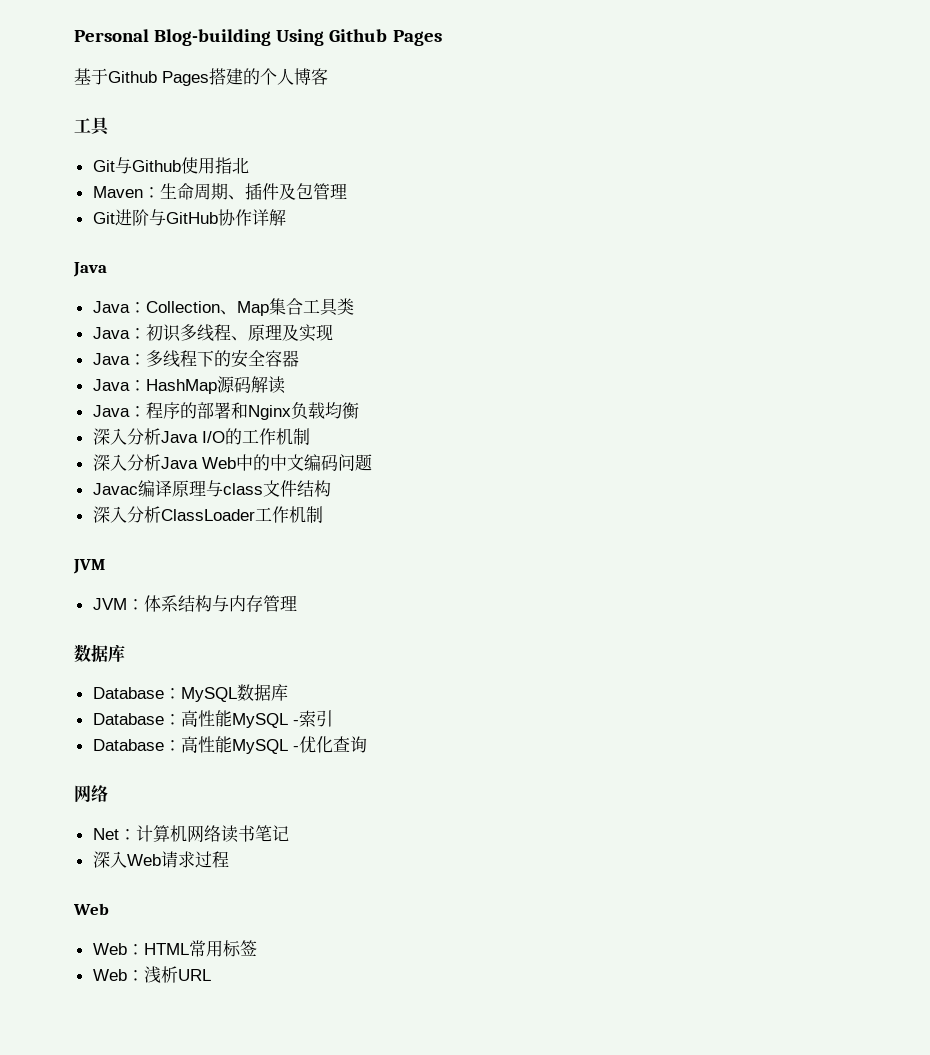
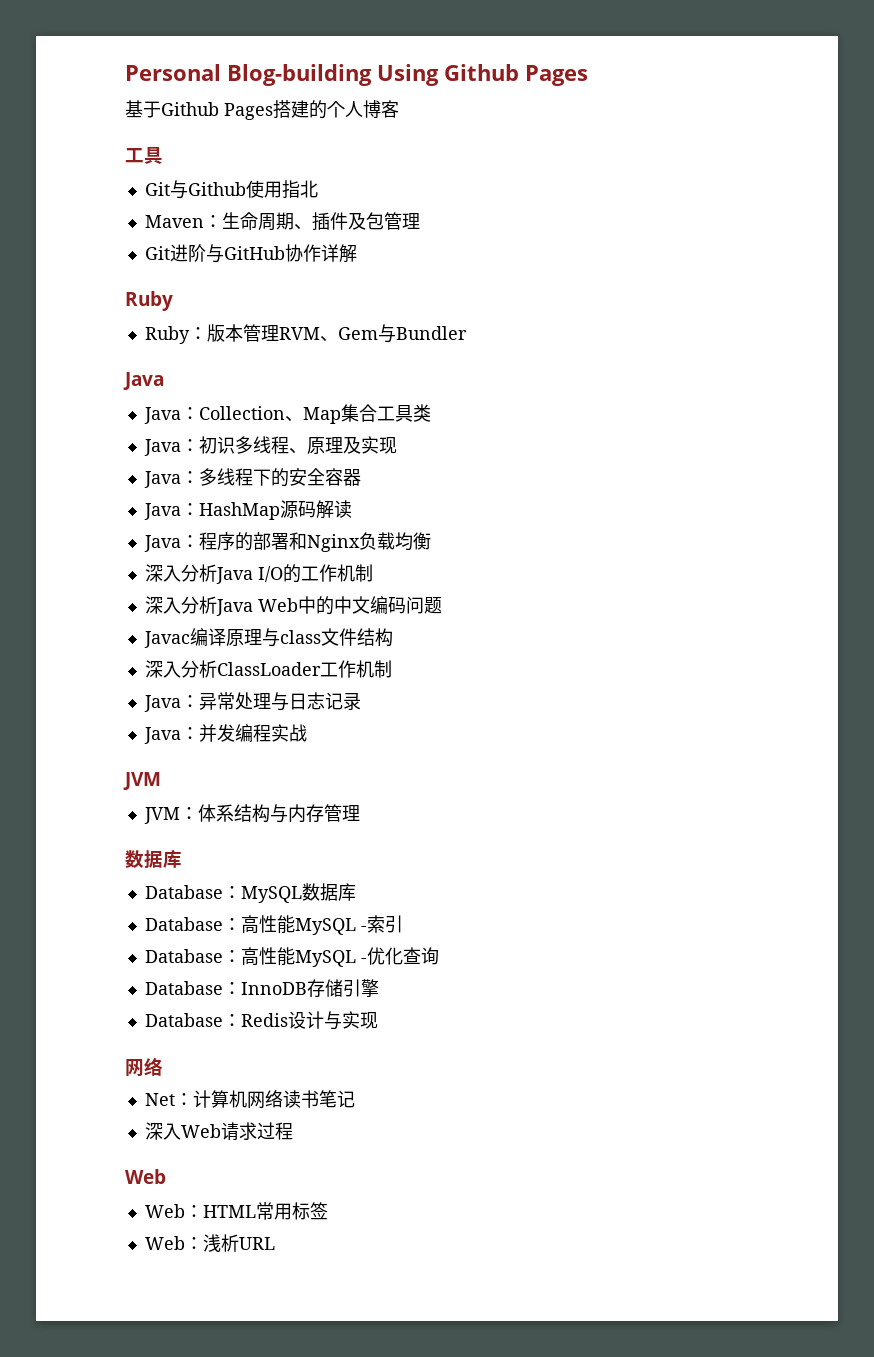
  Git进阶与GitHub协作详解
+ Ruby
+ Ruby：版本管理RVM、Gem与Bundler
+ Java：异常处理与日志记录
+ Java：并发编程实战
+ Database：InnoDB存储引擎
+ Database：Redis设计与实现

